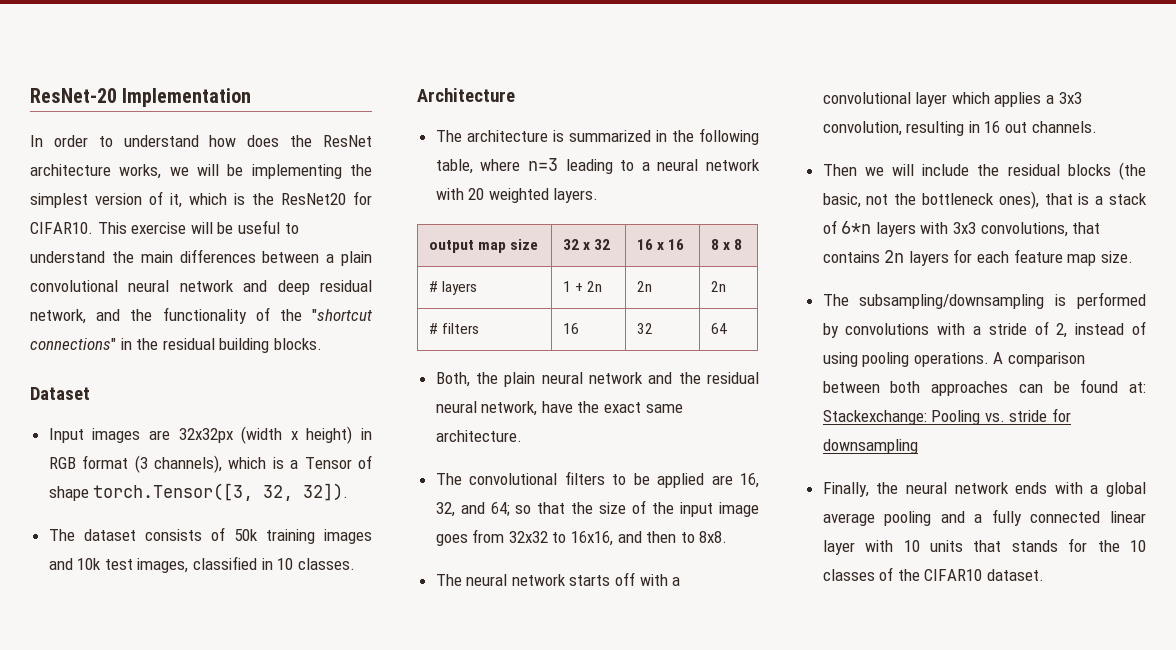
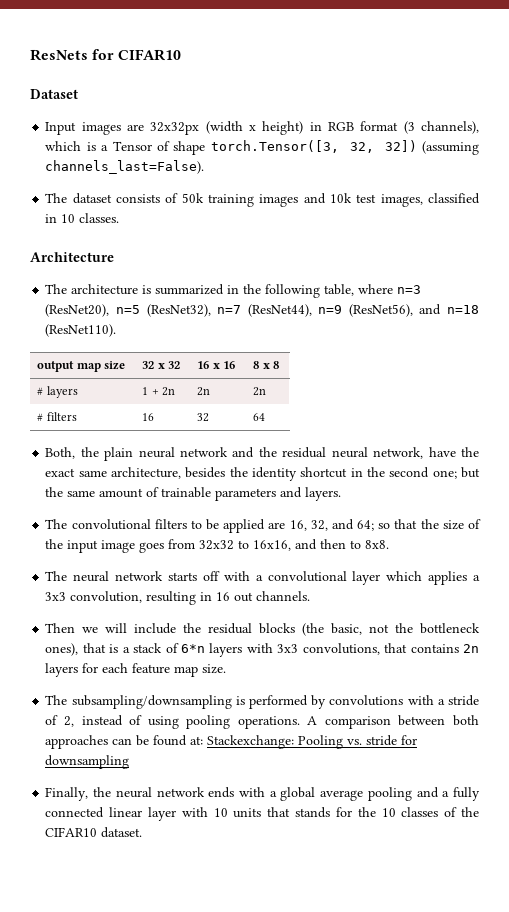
- ResNet-20 Implementation
- In order to understand how does the ResNet architecture works, we will be implementing the simplest version of it, which is the ResNet20 for CIFAR10. This exercise will be useful to understand the main differences between a plain convolutional neural network and deep residual network, and the functionality of the "shortcut connections" in the residual building blocks.
+ ResNets for CIFAR10
- Input images are 32x32px (width x height) in RGB format (3 channels), which is a Tensor of shape torch.Tensor([3, 32, 32]).
+ Input images are 32x32px (width x height) in RGB format (3 channels), which is a Tensor of shape torch.Tensor([3, 32, 32]) (assuming channels_last=False).
- The architecture is summarized in the following table, where n=3 leading to a neural network with 20 weighted layers.
+ The architecture is summarized in the following table, where n=3 (ResNet20), n=5 (ResNet32), n=7 (ResNet44), n=9 (ResNet56), and n=18 (ResNet110).
- Both, the plain neural network and the residual neural network, have the exact same architecture.
+ Both, the plain neural network and the residual neural network, have the exact same architecture, besides the identity shortcut in the second one; but the same amount of trainable parameters and layers.

